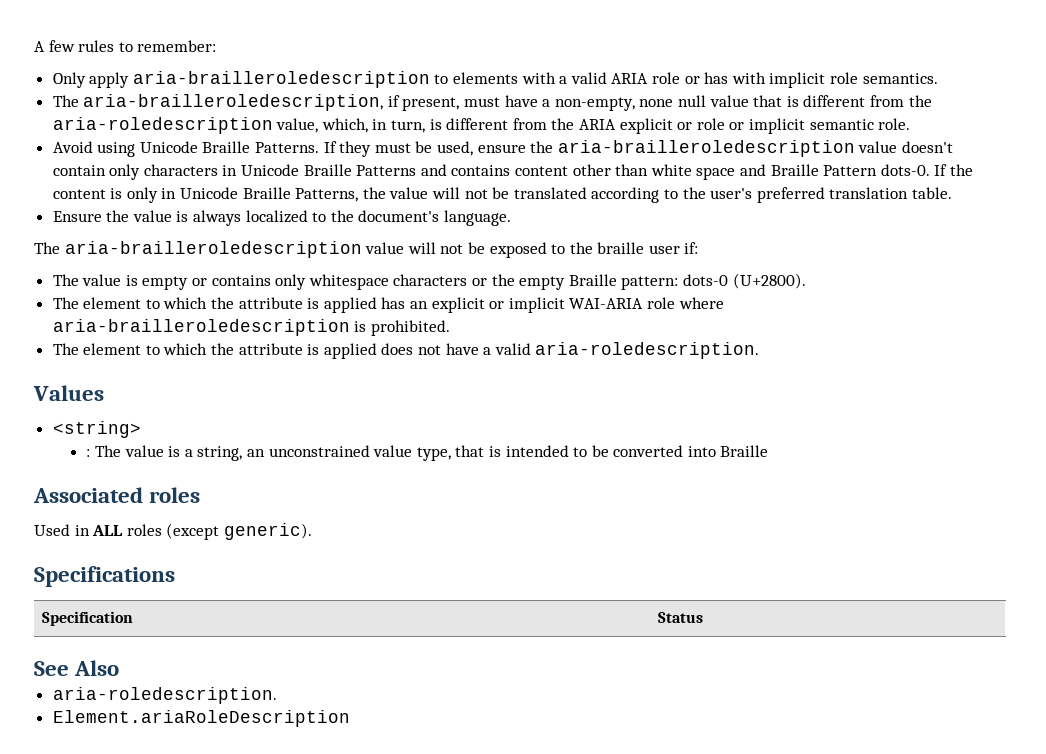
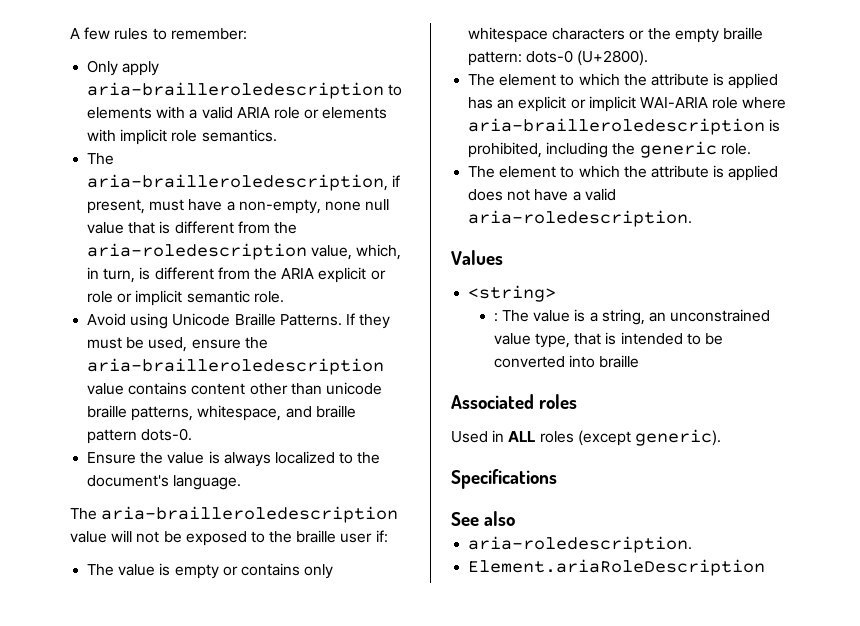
- Only apply aria-brailleroledescription to elements with a valid ARIA role or has with implicit role semantics.
+ Only apply aria-brailleroledescription to elements with a valid ARIA role or elements with implicit role semantics.
- If they must be used, ensure the aria-brailleroledescription value doesn't contain only characters in Unicode Braille Patterns and contains content other than white space and Braille Pattern dots-0. If the content is only in Unicode Braille Patterns, the value will not be translated according to the user's preferred translation table.
+ If they must be used, ensure the aria-brailleroledescription value contains content other than unicode braille patterns, whitespace, and braille pattern dots-0.
- The value is empty or contains only whitespace characters or the empty Braille pattern: dots-0 (U+2800).
+ The value is empty or contains only whitespace characters or the empty braille pattern: dots-0 (U+2800).
- The element to which the attribute is applied has an explicit or implicit WAI-ARIA role where aria-brailleroledescription is prohibited.
+ The element to which the attribute is applied has an explicit or implicit WAI-ARIA role where aria-brailleroledescription is prohibited, including the generic role.
- : The value is a string, an unconstrained value type, that is intended to be converted into Braille
+ : The value is a string, an unconstrained value type, that is intended to be converted into braille
- Specification | Status
- See Also
+ See also

